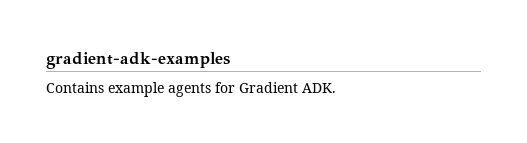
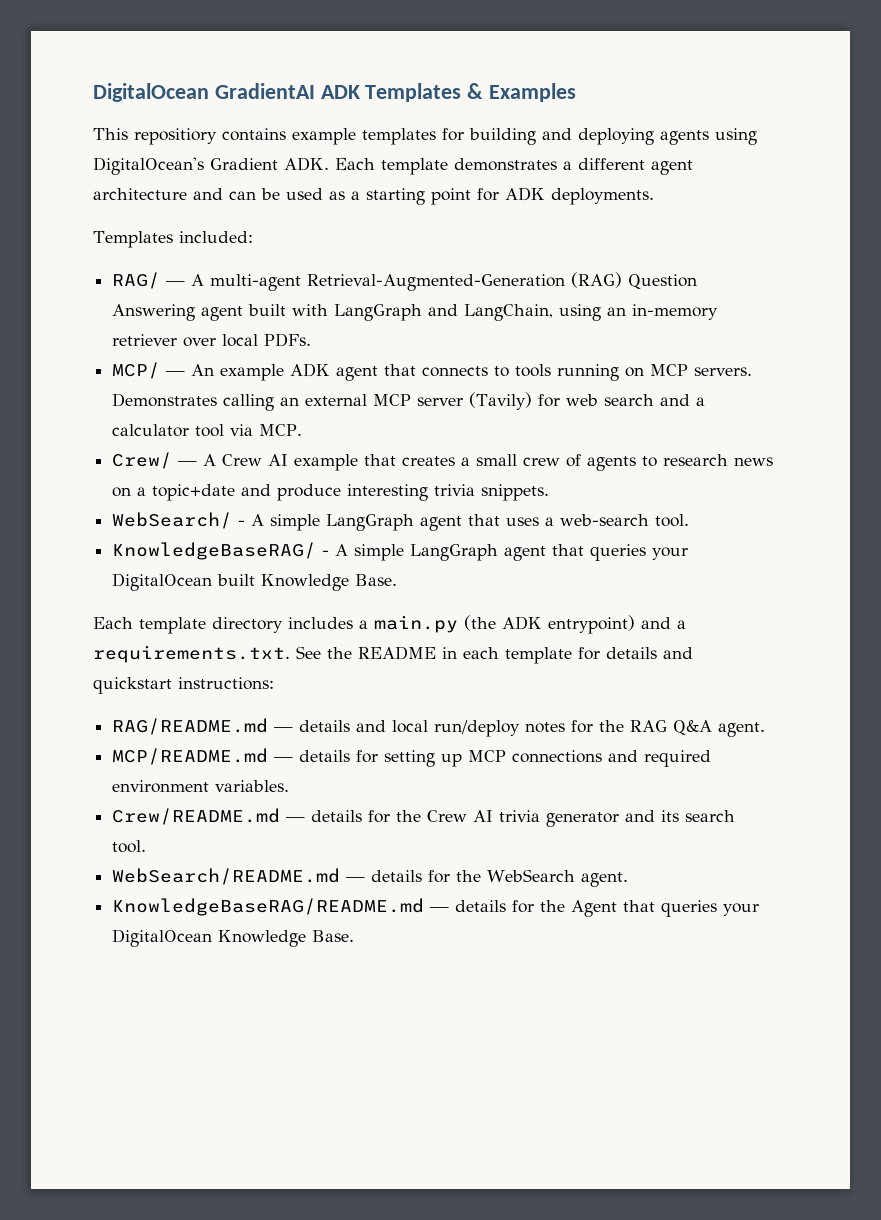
- gradient-adk-examples
- Contains example agents for Gradient ADK.
+ DigitalOcean GradientAI ADK Templates & Examples
+ This repositiory contains example templates for building and deploying agents using DigitalOcean's Gradient ADK. Each template demonstrates a different agent architecture and can be used as a starting point for ADK deployments.
+ Templates included:
+ RAG/ — A multi-agent Retrieval-Augmented-Generation (RAG) Question Answering agent built with LangGraph and LangChain, using an in-memory retriever over local PDFs.
+ MCP/ — An example ADK agent that connects to tools running on MCP servers. Demonstrates calling an external MCP server (Tavily) for web search and a calculator tool via MCP.
+ Crew/ — A Crew AI example that creates a small crew of agents to research news on a topic+date and produce interesting trivia snippets.
+ WebSearch/ - A simple LangGraph agent that uses a web-search tool.
+ KnowledgeBaseRAG/ - A simple LangGraph agent that queries your DigitalOcean built Knowledge Base.
+ Each template directory includes a main.py (the ADK entrypoint) and a requirements.txt. See the README in each template for details and quickstart instructions:
+ RAG/README.md — details and local run/deploy notes for the RAG Q&A agent.
+ MCP/README.md — details for setting up MCP connections and required environment variables.
+ Crew/README.md — details for the Crew AI trivia generator and its search tool.
+ WebSearch/README.md — details for the WebSearch agent.
+ KnowledgeBaseRAG/README.md — details for the Agent that queries your DigitalOcean Knowledge Base.

